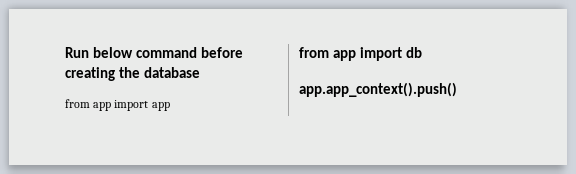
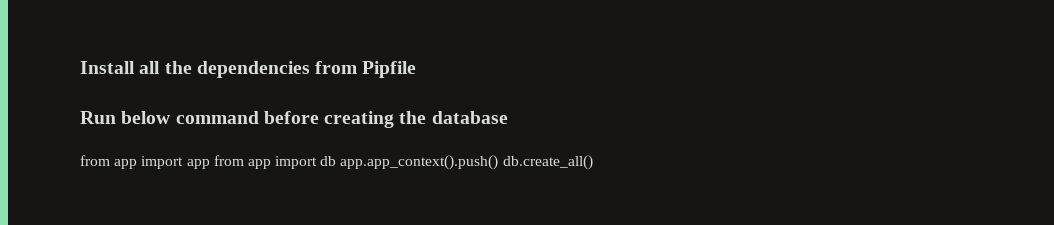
+ Install all the dependencies from Pipfile
- from app import app
- from app import db
- app.app_context().push()
+ from app import app from app import db app.app_context().push() db.create_all()

